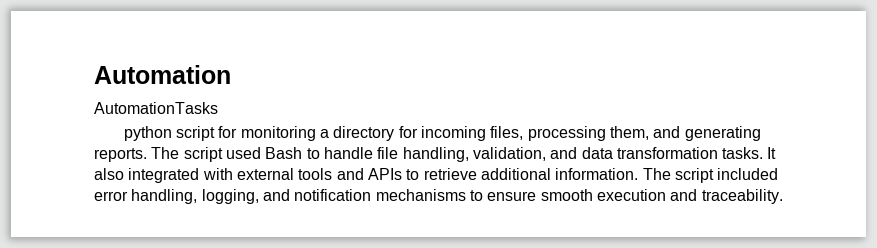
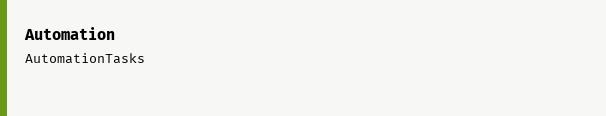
- python script for monitoring a directory for incoming files, processing them, and generating reports. The script used Bash to handle file handling, validation, and data transformation tasks. It also integrated with external tools and APIs to retrieve additional information. The script included error handling, logging, and notification mechanisms to ensure smooth execution and traceability.

